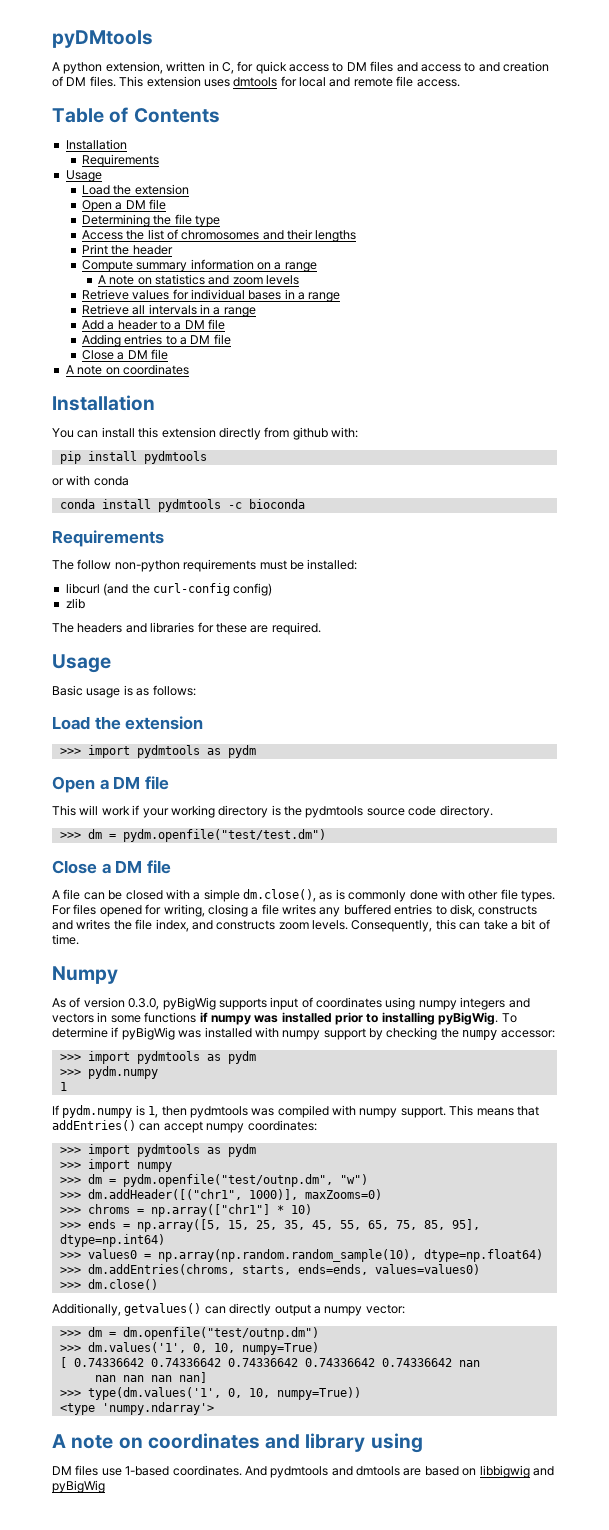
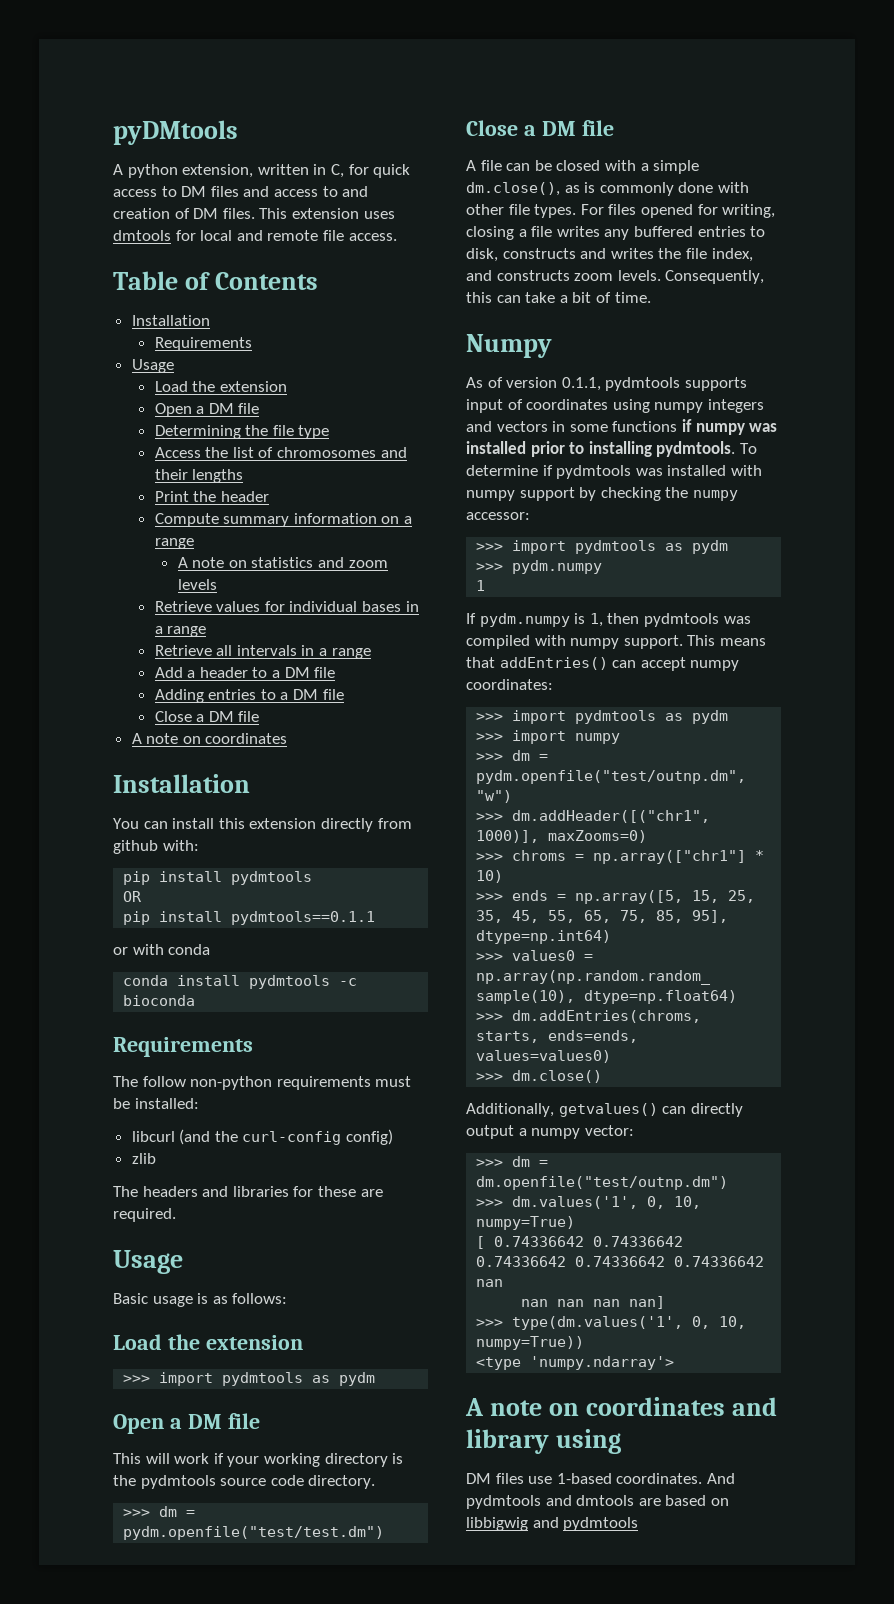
+ OR
+ pip install pydmtools==0.1.1
- As of version 0.3.0, pyBigWig supports input of coordinates using numpy integers and vectors in some functions if numpy was installed prior to installing pyBigWig.
+ As of version 0.1.1, pydmtools supports input of coordinates using numpy integers and vectors in some functions if numpy was installed prior to installing pydmtools.
- To determine if pyBigWig was installed with numpy support by checking the numpy accessor:
+ To determine if pydmtools was installed with numpy support by checking the numpy accessor:
- And pydmtools and dmtools are based on libbigwig and pyBigWig
+ And pydmtools and dmtools are based on libbigwig and pydmtools

